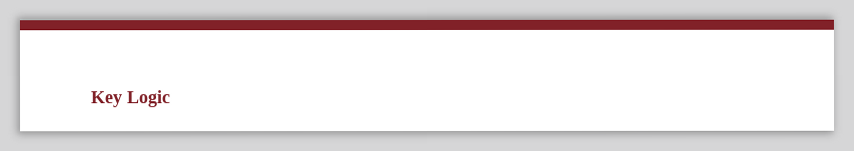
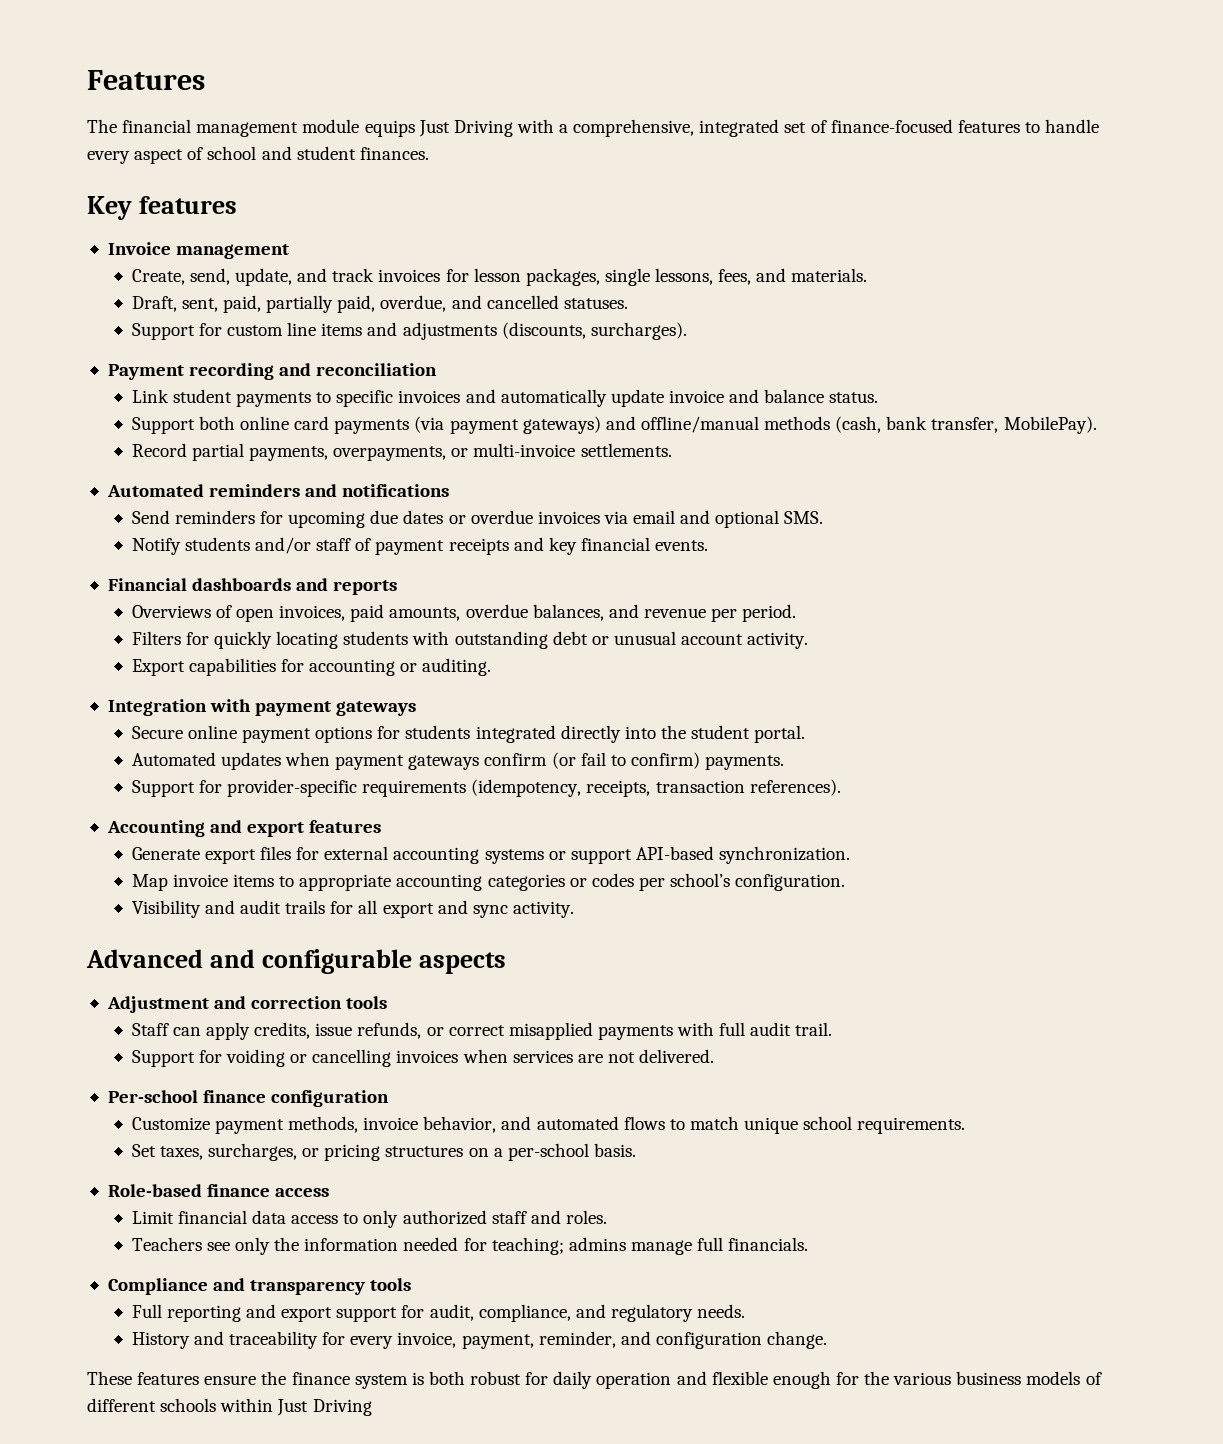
- Key Logic
+ Features
+ The financial management module equips Just Driving with a comprehensive, integrated set of finance-focused features to handle every aspect of school and student finances.
+ Key features
+ Invoice management
+ Create, send, update, and track invoices for lesson packages, single lessons, fees, and materials.
+ Draft, sent, paid, partially paid, overdue, and cancelled statuses.
+ Support for custom line items and adjustments (discounts, surcharges).
+ Payment recording and reconciliation
+ Link student payments to specific invoices and automatically update invoice and balance status.
+ Support both online card payments (via payment gateways) and offline/manual methods (cash, bank transfer, MobilePay).
+ Record partial payments, overpayments, or multi-invoice settlements.
+ Automated reminders and notifications
+ Send reminders for upcoming due dates or overdue invoices via email and optional SMS.
+ Notify students and/or staff of payment receipts and key financial events.
+ Financial dashboards and reports
+ Overviews of open invoices, paid amounts, overdue balances, and revenue per period.
+ Filters for quickly locating students with outstanding debt or unusual account activity.
+ Export capabilities for accounting or auditing.
+ Integration with payment gateways
+ Secure online payment options for students integrated directly into the student portal.
+ Automated updates when payment gateways confirm (or fail to confirm) payments.
+ Support for provider-specific requirements (idempotency, receipts, transaction references).
+ Accounting and export features
+ Generate export files for external accounting systems or support API-based synchronization.
+ Map invoice items to appropriate accounting categories or codes per school’s configuration.
+ Visibility and audit trails for all export and sync activity.
+ Advanced and configurable aspects
+ Adjustment and correction tools
+ Staff can apply credits, issue refunds, or correct misapplied payments with full audit trail.
+ Support for voiding or cancelling invoices when services are not delivered.
+ Per-school finance configuration
+ Customize payment methods, invoice behavior, and automated flows to match unique school requirements.
+ Set taxes, surcharges, or pricing structures on a per-school basis.
+ Role-based finance access
+ Limit financial data access to only authorized staff and roles.
+ Teachers see only the information needed for teaching; admins manage full financials.
+ Compliance and transparency tools
+ Full reporting and export support for audit, compliance, and regulatory needs.
+ History and traceability for every invoice, payment, reminder, and configuration change.
+ These features ensure the finance system is both robust for daily operation and flexible enough for the various business models of different schools within Just Driving

